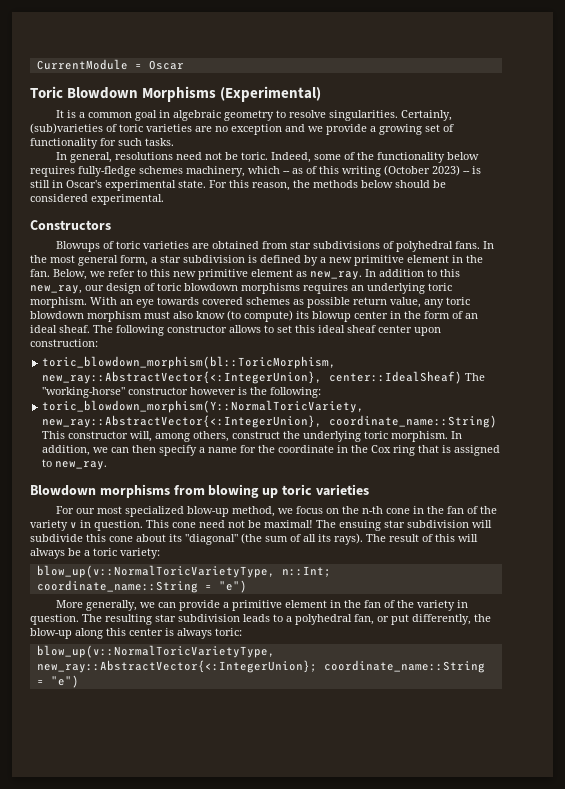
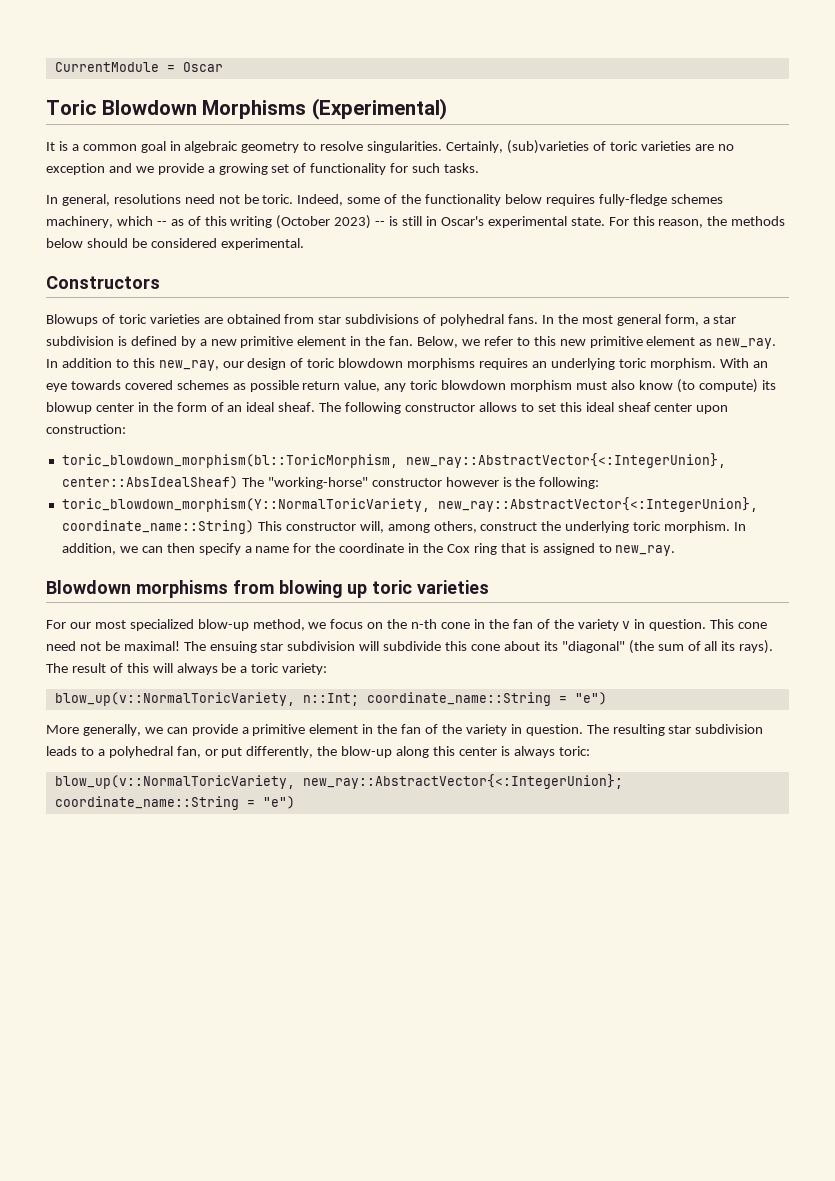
- toric_blowdown_morphism(bl::ToricMorphism, new_ray::AbstractVector{<:IntegerUnion}, center::IdealSheaf) The "working-horse" constructor however is the following:
+ toric_blowdown_morphism(bl::ToricMorphism, new_ray::AbstractVector{<:IntegerUnion}, center::AbsIdealSheaf) The "working-horse" constructor however is the following:
- blow_up(v::NormalToricVarietyType, n::Int; coordinate_name::String = "e")
+ blow_up(v::NormalToricVariety, n::Int; coordinate_name::String = "e")
- blow_up(v::NormalToricVarietyType, new_ray::AbstractVector{<:IntegerUnion}; coordinate_name::String = "e")
+ blow_up(v::NormalToricVariety, new_ray::AbstractVector{<:IntegerUnion}; coordinate_name::String = "e")

